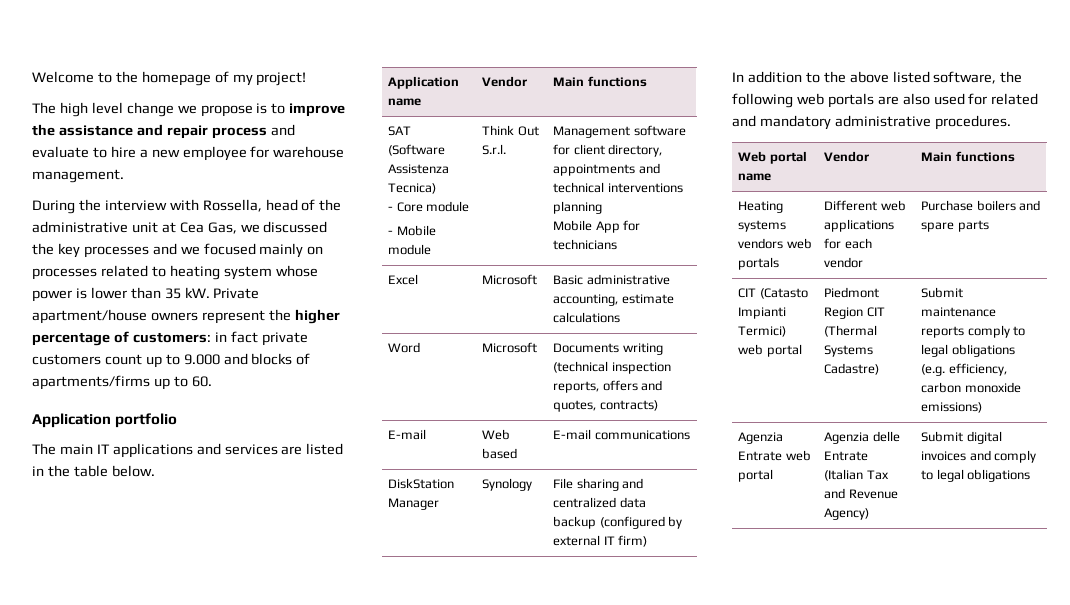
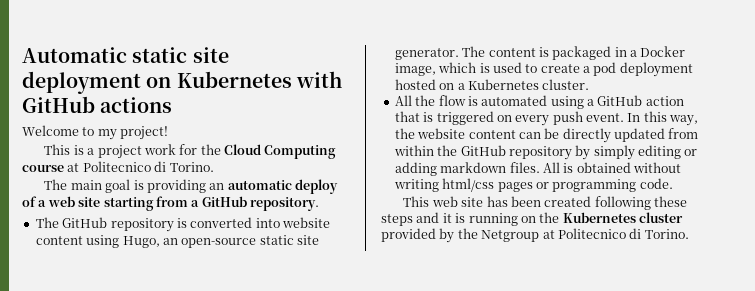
- Welcome to the homepage of my project!
- The high level change we propose is to improve the assistance and repair process and evaluate to hire a new employee for warehouse management.
- During the interview with Rossella, head of the administrative unit at Cea Gas, we discussed the key processes and we focused mainly on processes related to heating system whose power is lower than 35 kW. Private apartment/house owners represent the higher percentage of customers: in fact private customers count up to 9.000 and blocks of apartments/firms up to 60.
- Application portfolio
- The main IT applications and services are listed in the table below.
- Application name | Vendor | Main functions
- SAT (Software Assistenza Tecnica)
- - Core module
- - Mobile module | Think Out S.r.l. | Management software for client directory, appointments and technical interventions planning
- Mobile App for technicians
- Excel | Microsoft | Basic administrative accounting, estimate calculations
- Word | Microsoft | Documents writing (technical inspection reports, offers and quotes, contracts)
- E-mail | Web based | E-mail communications
- DiskStation Manager | Synology | File sharing and centralized data backup (configured by external IT firm)
- In addition to the above listed software, the following web portals are also used for related and mandatory administrative procedures.
- Web portal name | Vendor | Main functions
- Heating systems vendors web portals | Different web applications for each vendor | Purchase boilers and spare parts
- CIT (Catasto Impianti Termici) web portal | Piedmont Region CIT (Thermal Systems Cadastre) | Submit maintenance reports comply to legal obligations (e.g. efficiency, carbon monoxide emissions)
- Agenzia Entrate web portal | Agenzia delle Entrate (Italian Tax and Revenue Agency) | Submit digital invoices and comply to legal obligations
+ Automatic static site deployment on Kubernetes with GitHub actions
+ Welcome to my project!
+ This is a project work for the Cloud Computing course at Politecnico di Torino.
+ The main goal is providing an automatic deploy of a web site starting from a GitHub repository.
+ The GitHub repository is converted into website content using Hugo, an open-source static site generator. The content is packaged in a Docker image, which is used to create a pod deployment hosted on a Kubernetes cluster.
+ All the flow is automated using a GitHub action that is triggered on every push event. In this way, the website content can be directly updated from within the GitHub repository by simply editing or adding markdown files. All is obtained without writing html/css pages or programming code.
+ This web site has been created following these steps and it is running on the Kubernetes cluster provided by the Netgroup at Politecnico di Torino.

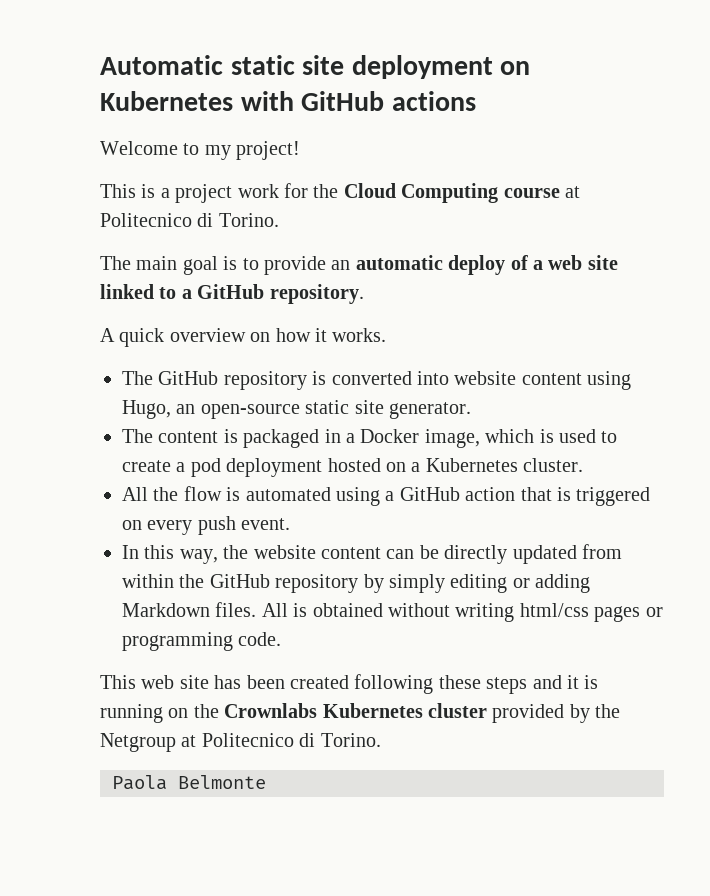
- The main goal is providing an automatic deploy of a web site starting from a GitHub repository.
+ The main goal is to provide an automatic deploy of a web site linked to a GitHub repository.
+ A quick overview on how it works.
- The GitHub repository is converted into website content using Hugo, an open-source static site generator. The content is packaged in a Docker image, which is used to create a pod deployment hosted on a Kubernetes cluster.
+ The GitHub repository is converted into website content using Hugo, an open-source static site generator.
+ The content is packaged in a Docker image, which is used to create a pod deployment hosted on a Kubernetes cluster.
- All the flow is automated using a GitHub action that is triggered on every push event. In this way, the website content can be directly updated from within the GitHub repository by simply editing or adding markdown files.
+ All the flow is automated using a GitHub action that is triggered on every push event.
+ In this way, the website content can be directly updated from within the GitHub repository by simply editing or adding Markdown files.
- This web site has been created following these steps and it is running on the Kubernetes cluster provided by the Netgroup at Politecnico di Torino.
+ This web site has been created following these steps and it is running on the Crownlabs Kubernetes cluster provided by the Netgroup at Politecnico di Torino.
+ Paola Belmonte

